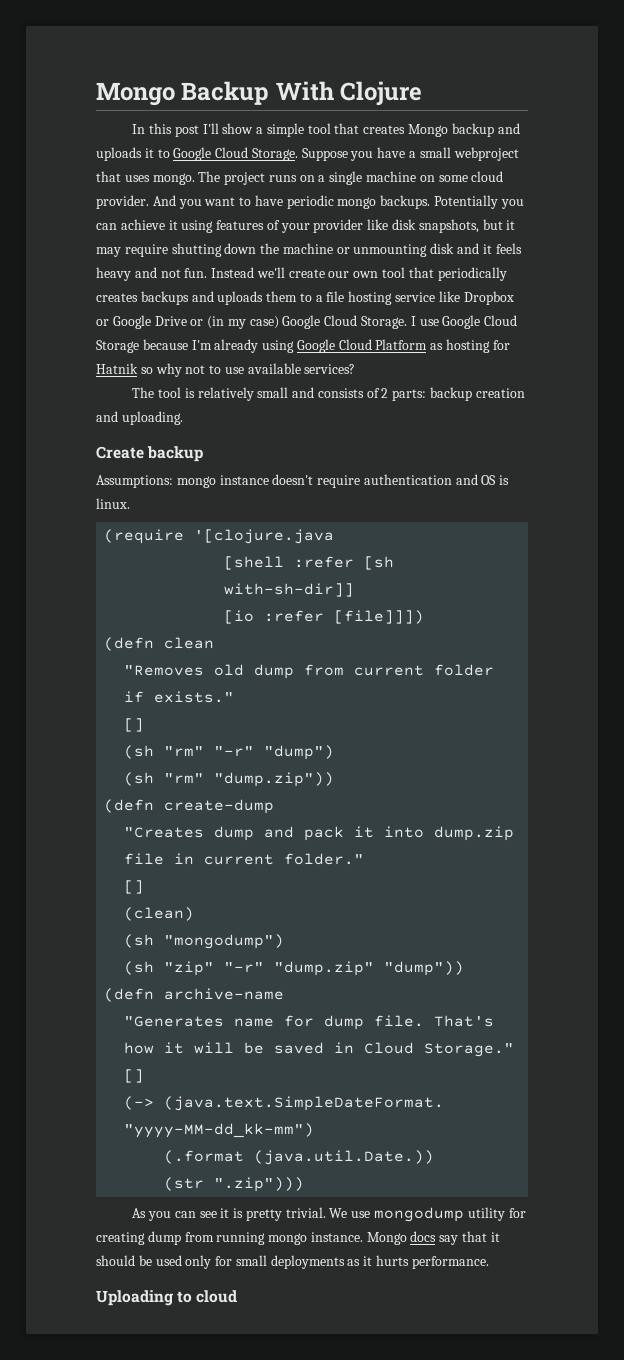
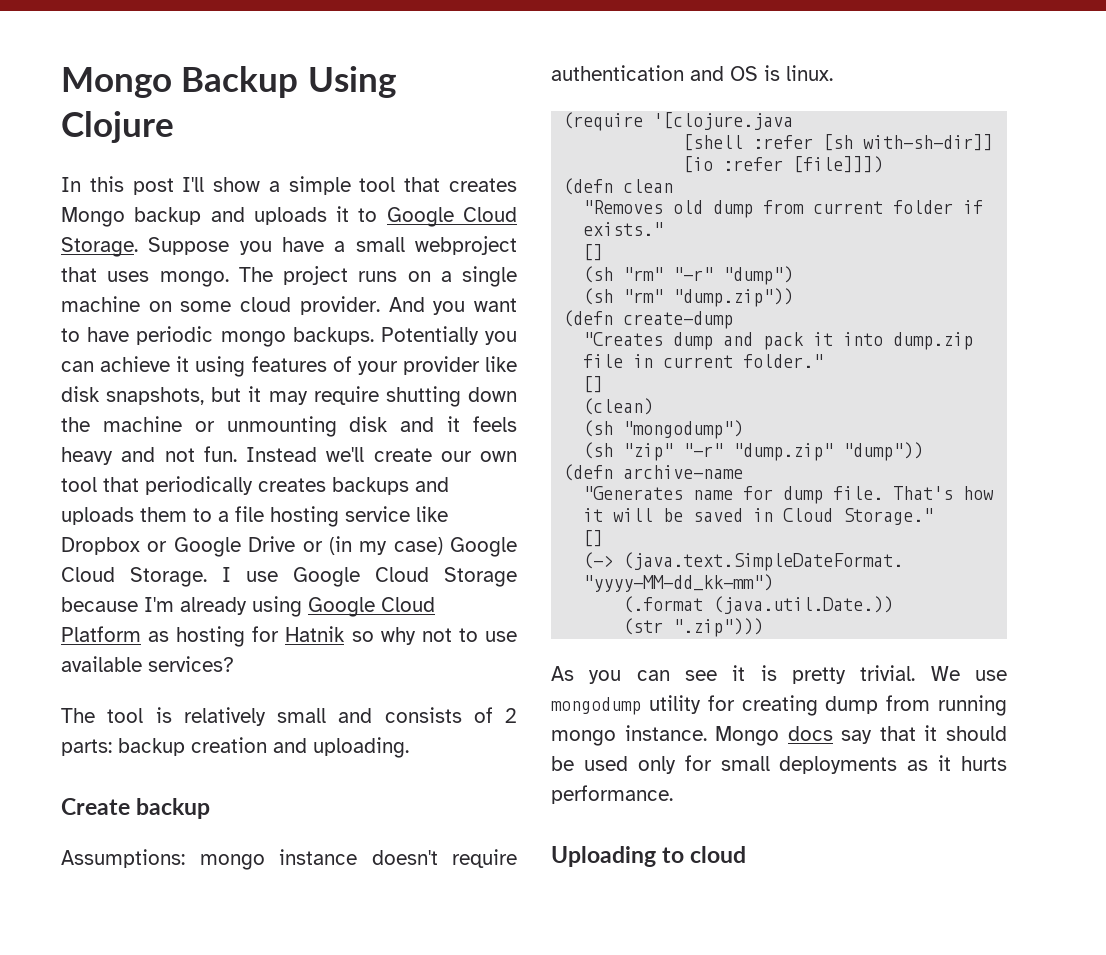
- Mongo Backup With Clojure
+ Mongo Backup Using Clojure

